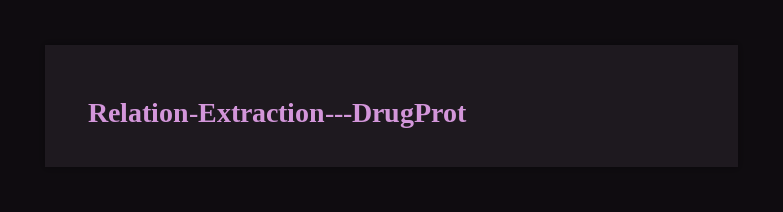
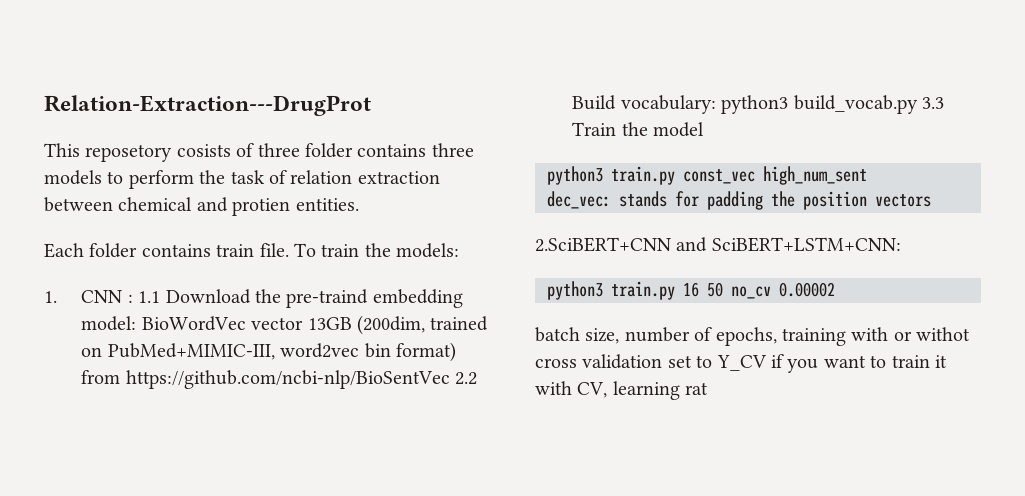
+ This reposetory cosists of three folder contains three models to perform the task of relation extraction between chemical and protien entities.
+ Each folder contains train file. To train the models:
+ 1. CNN : 1.1 Download the pre-traind embedding model: BioWordVec vector 13GB (200dim, trained on PubMed+MIMIC-III, word2vec bin format) from https://github.com/ncbi-nlp/BioSentVec 2.2 Build vocabulary: python3 build_vocab.py 3.3 Train the model
+ python3 train.py const_vec high_num_sent
+ dec_vec: stands for padding the position vectors
+ 2.SciBERT+CNN and SciBERT+LSTM+CNN:
+ python3 train.py 16 50 no_cv 0.00002
+ batch size, number of epochs, training with or withot cross validation set to Y_CV if you want to train it with CV, learning rat

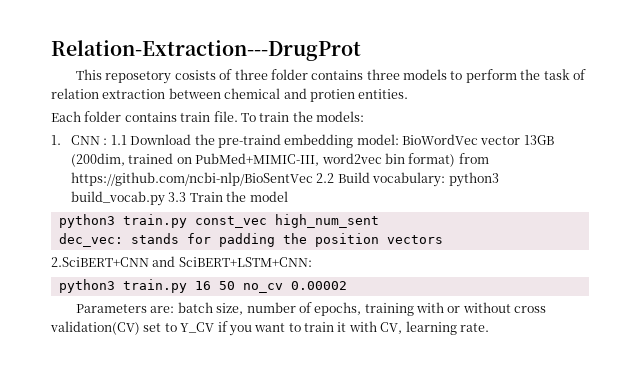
- batch size, number of epochs, training with or withot cross validation set to Y_CV if you want to train it with CV, learning rat
+ Parameters are: batch size, number of epochs, training with or without cross validation(CV) set to Y_CV if you want to train it with CV, learning rate.

